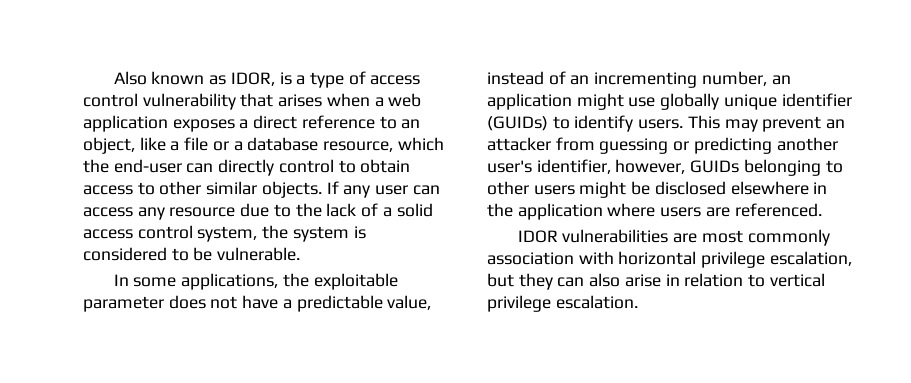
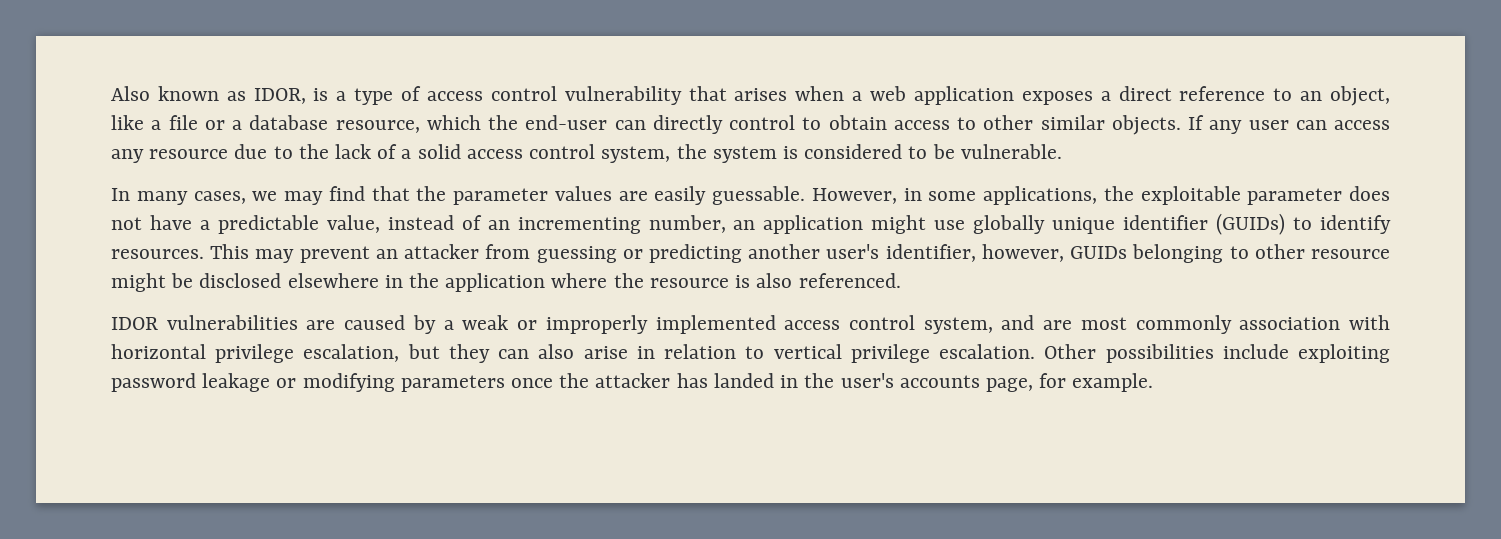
- In some applications, the exploitable parameter does not have a predictable value, instead of an incrementing number, an application might use globally unique identifier (GUIDs) to identify users.
+ In many cases, we may find that the parameter values are easily guessable. However, in some applications, the exploitable parameter does not have a predictable value, instead of an incrementing number, an application might use globally unique identifier (GUIDs) to identify resources.
- This may prevent an attacker from guessing or predicting another user's identifier, however, GUIDs belonging to other users might be disclosed elsewhere in the application where users are referenced.
+ This may prevent an attacker from guessing or predicting another user's identifier, however, GUIDs belonging to other resource might be disclosed elsewhere in the application where the resource is also referenced.
- IDOR vulnerabilities are most commonly association with horizontal privilege escalation, but they can also arise in relation to vertical privilege escalation.
+ IDOR vulnerabilities are caused by a weak or improperly implemented access control system, and are most commonly association with horizontal privilege escalation, but they can also arise in relation to vertical privilege escalation.
+ Other possibilities include exploiting password leakage or modifying parameters once the attacker has landed in the user's accounts page, for example.

